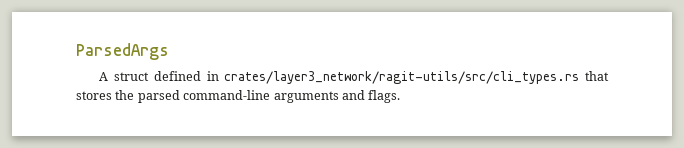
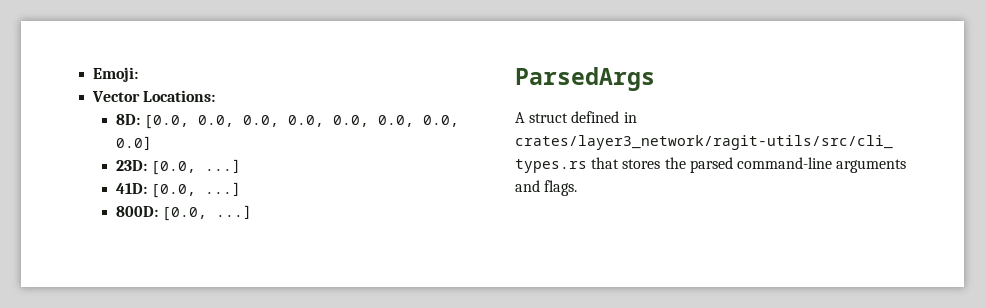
+ Emoji:
+ Vector Locations:
+ 8D: [0.0, 0.0, 0.0, 0.0, 0.0, 0.0, 0.0, 0.0]
+ 23D: [0.0, ...]
+ 41D: [0.0, ...]
+ 800D: [0.0, ...]

